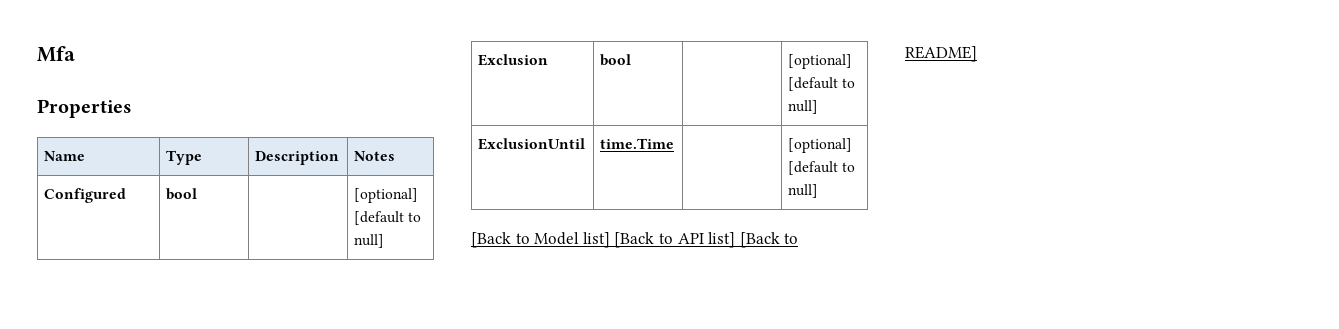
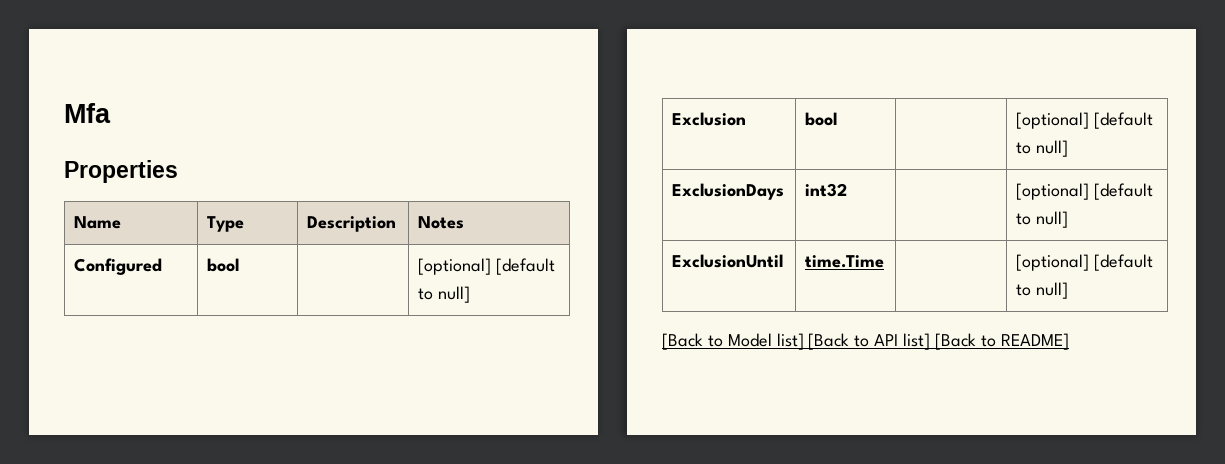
+ ExclusionDays | int32 | | [optional] [default to null]

